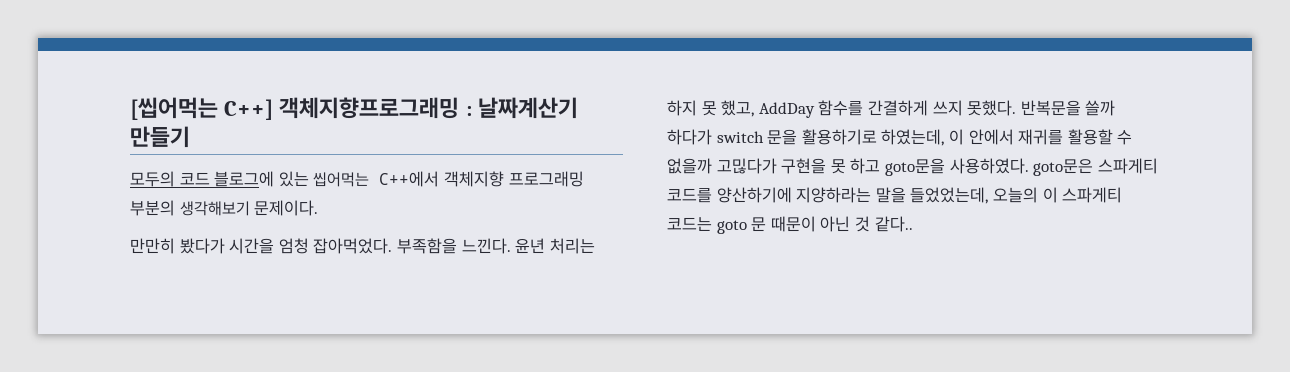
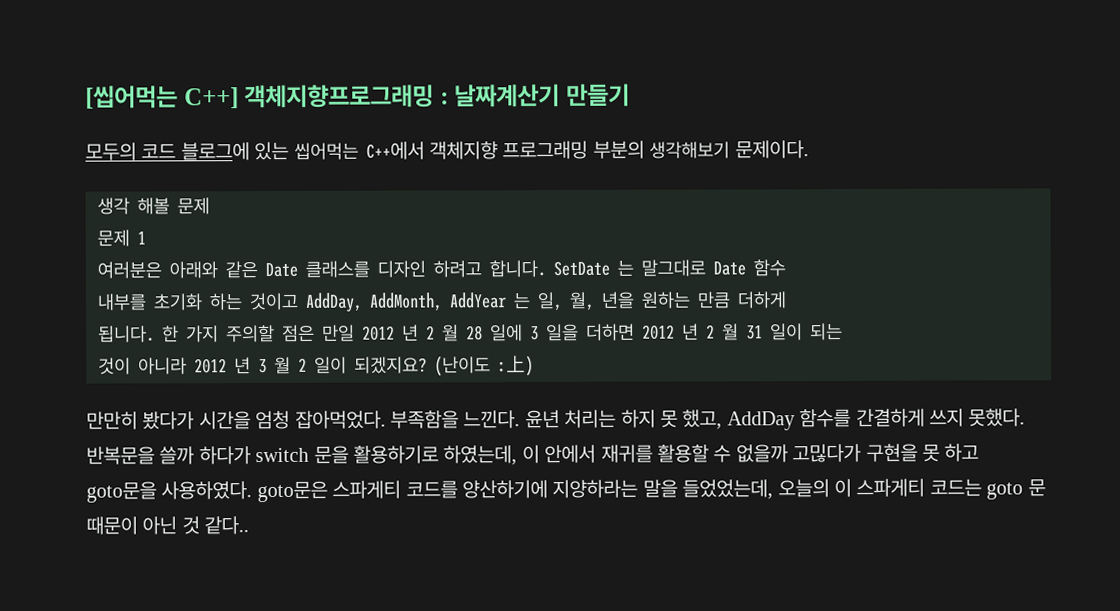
+ 생각 해볼 문제
+ 문제 1
+ 여러분은 아래와 같은 Date 클래스를 디자인 하려고 합니다. SetDate 는 말그대로 Date 함수
+ 내부를 초기화 하는 것이고 AddDay, AddMonth, AddYear 는 일, 월, 년을 원하는 만큼 더하게
+ 됩니다. 한 가지 주의할 점은 만일 2012 년 2 월 28 일에 3 일을 더하면 2012 년 2 월 31 일이 되는
+ 것이 아니라 2012 년 3 월 2 일이 되겠지요? (난이도 :上)

